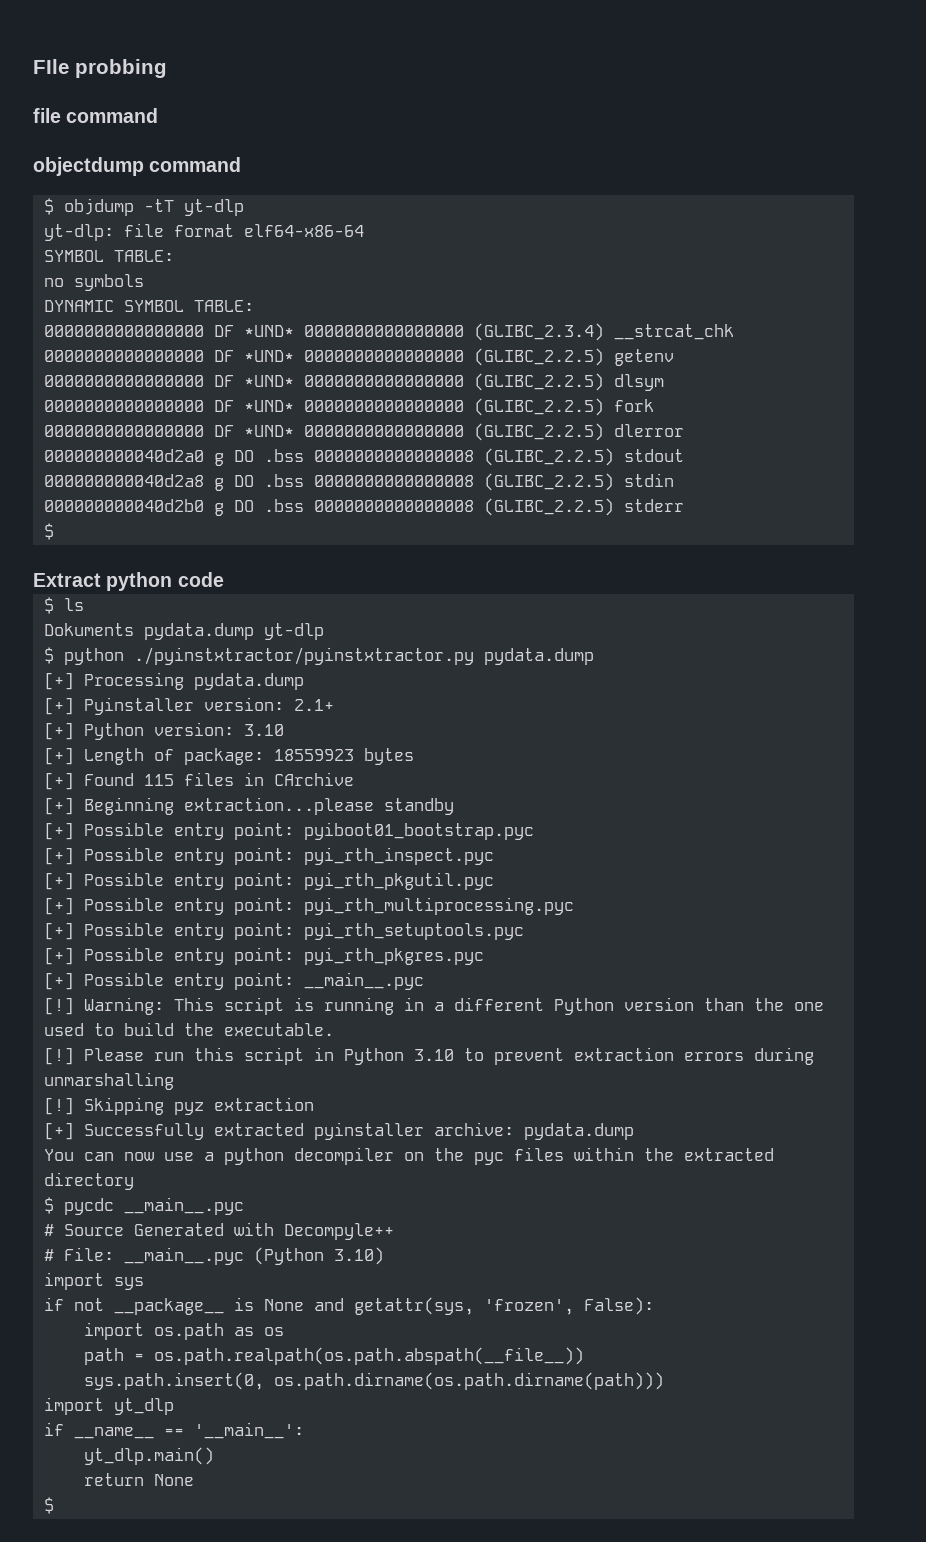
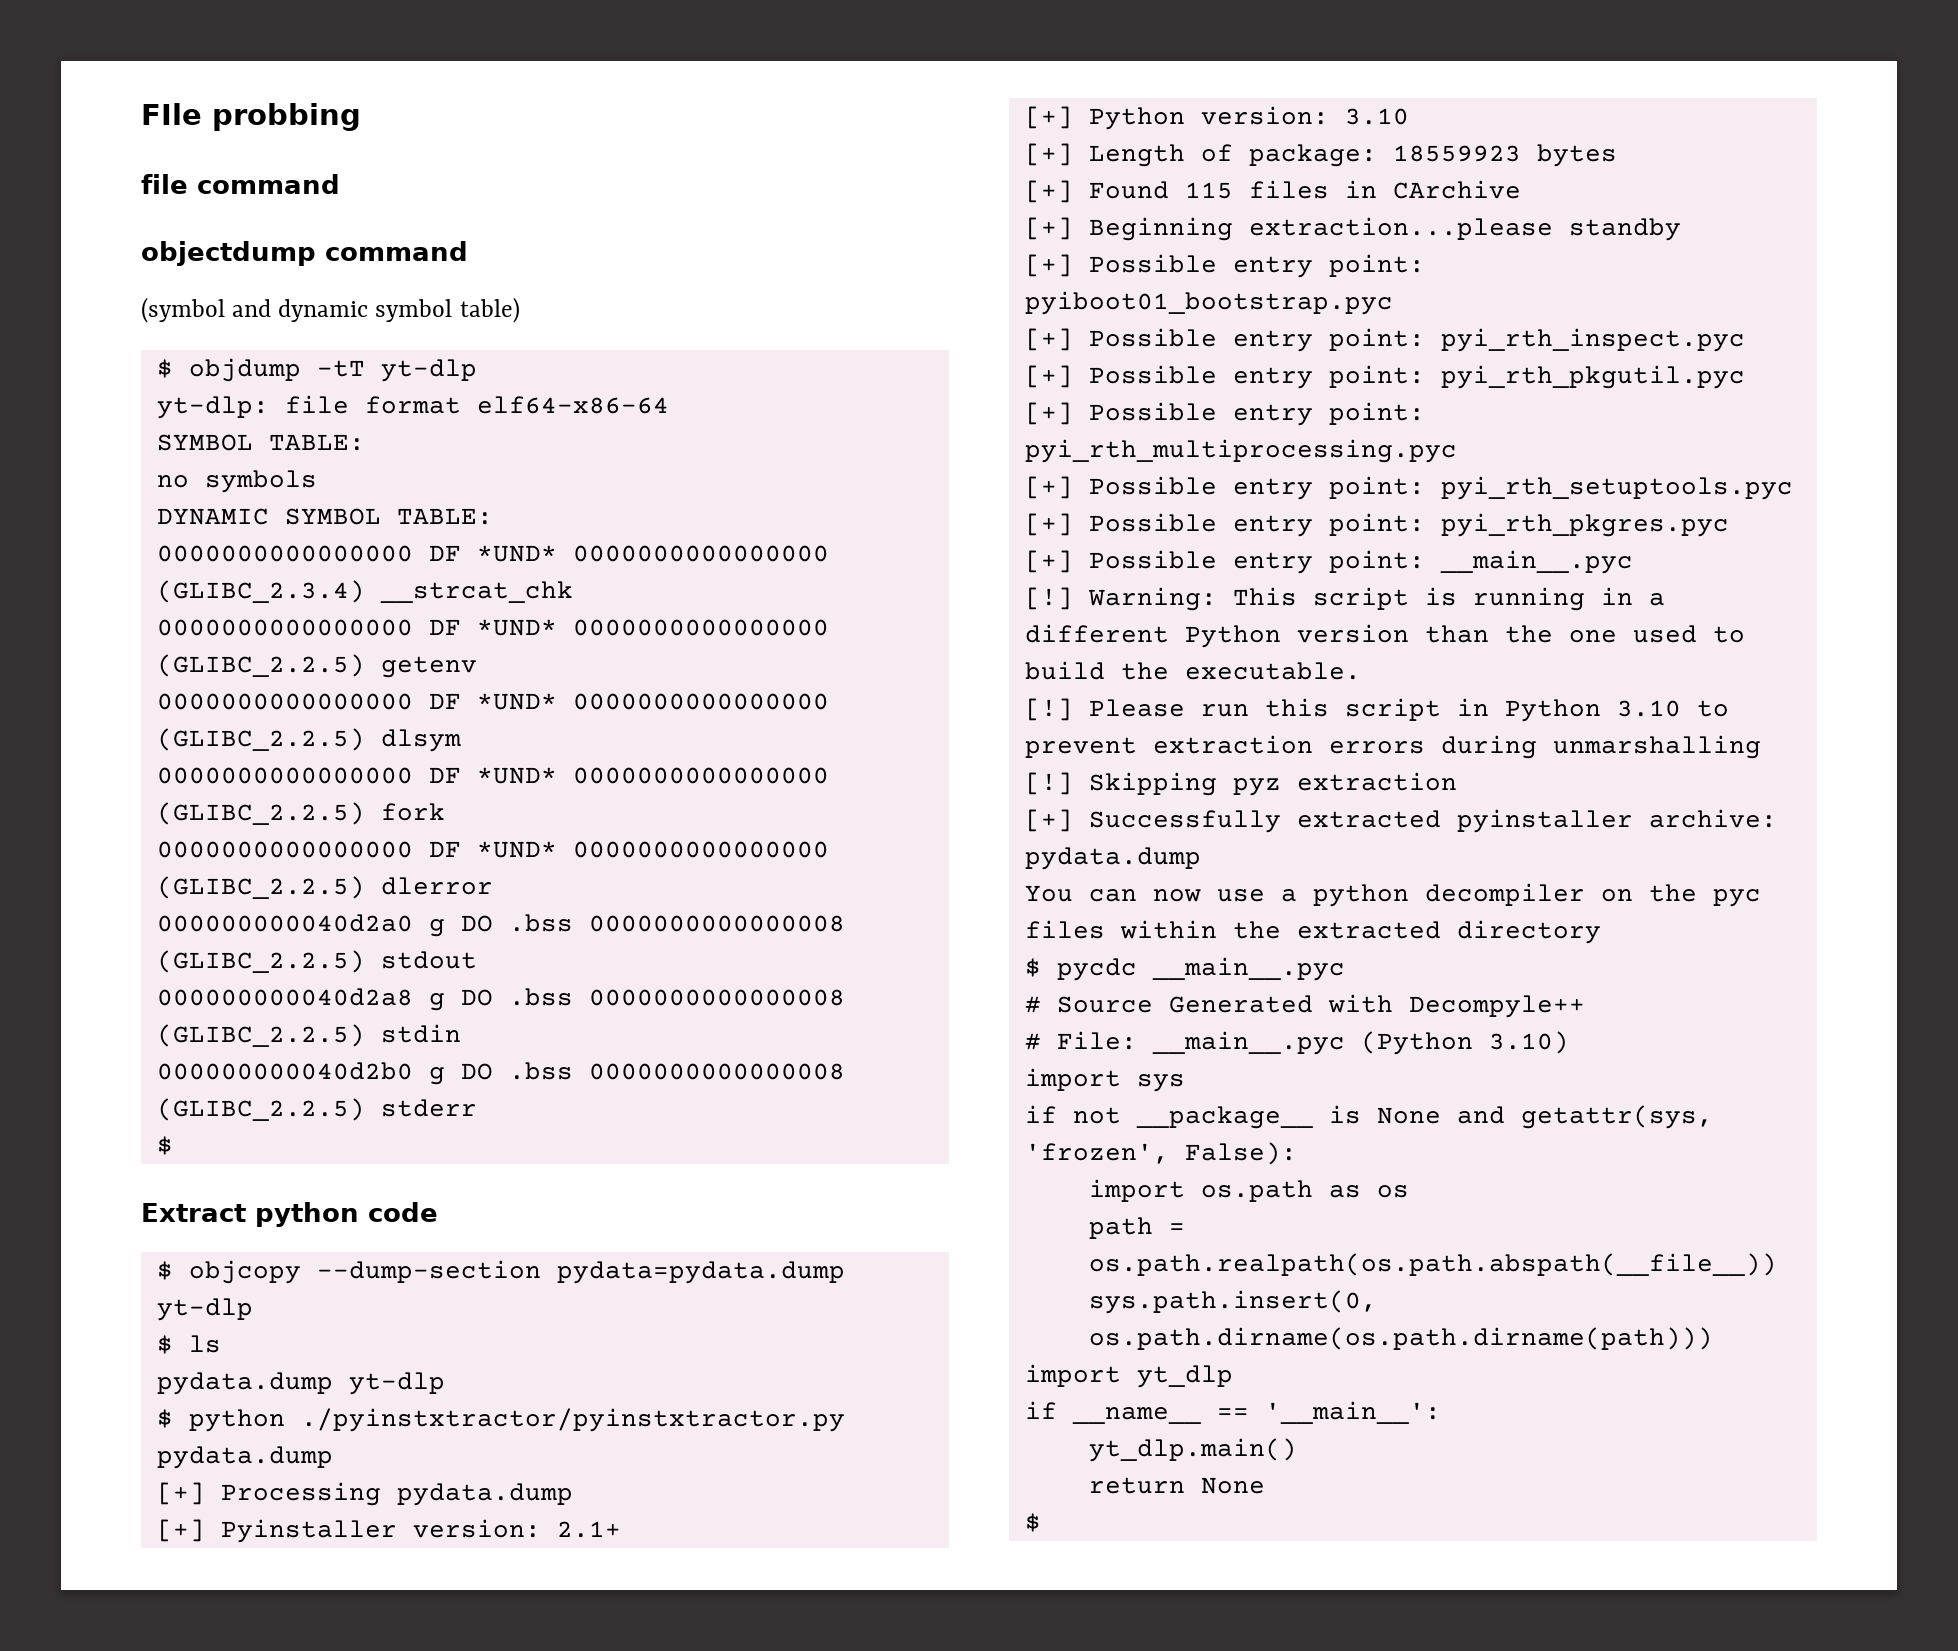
+ (symbol and dynamic symbol table)
+ $ objcopy --dump-section pydata=pydata.dump yt-dlp
- Dokuments pydata.dump yt-dlp
+ pydata.dump yt-dlp

